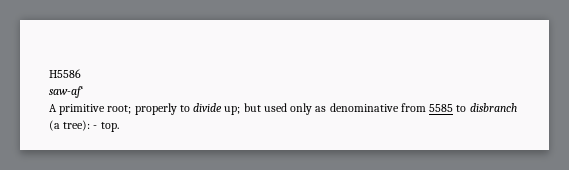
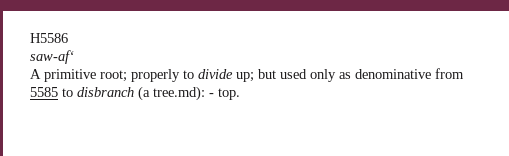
- A primitive root; properly to divide up; but used only as denominative from 5585 to disbranch (a tree): - top.
+ A primitive root; properly to divide up; but used only as denominative from 5585 to disbranch (a tree.md): - top.

